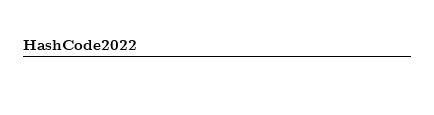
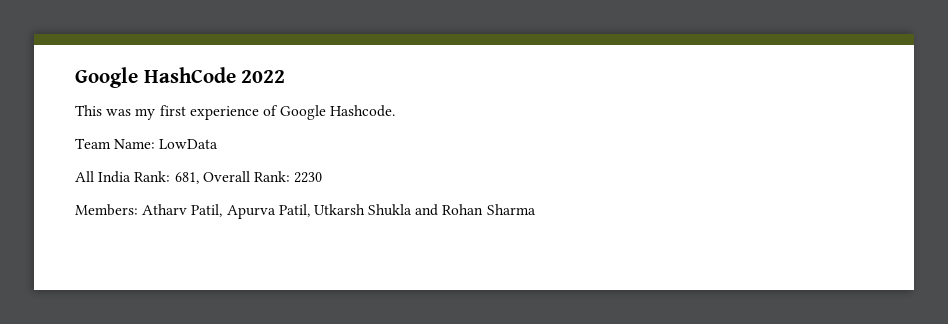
- HashCode2022
+ Google HashCode 2022
+ This was my first experience of Google Hashcode.
+ Team Name: LowData
+ All India Rank: 681, Overall Rank: 2230
+ Members: Atharv Patil, Apurva Patil, Utkarsh Shukla and Rohan Sharma

